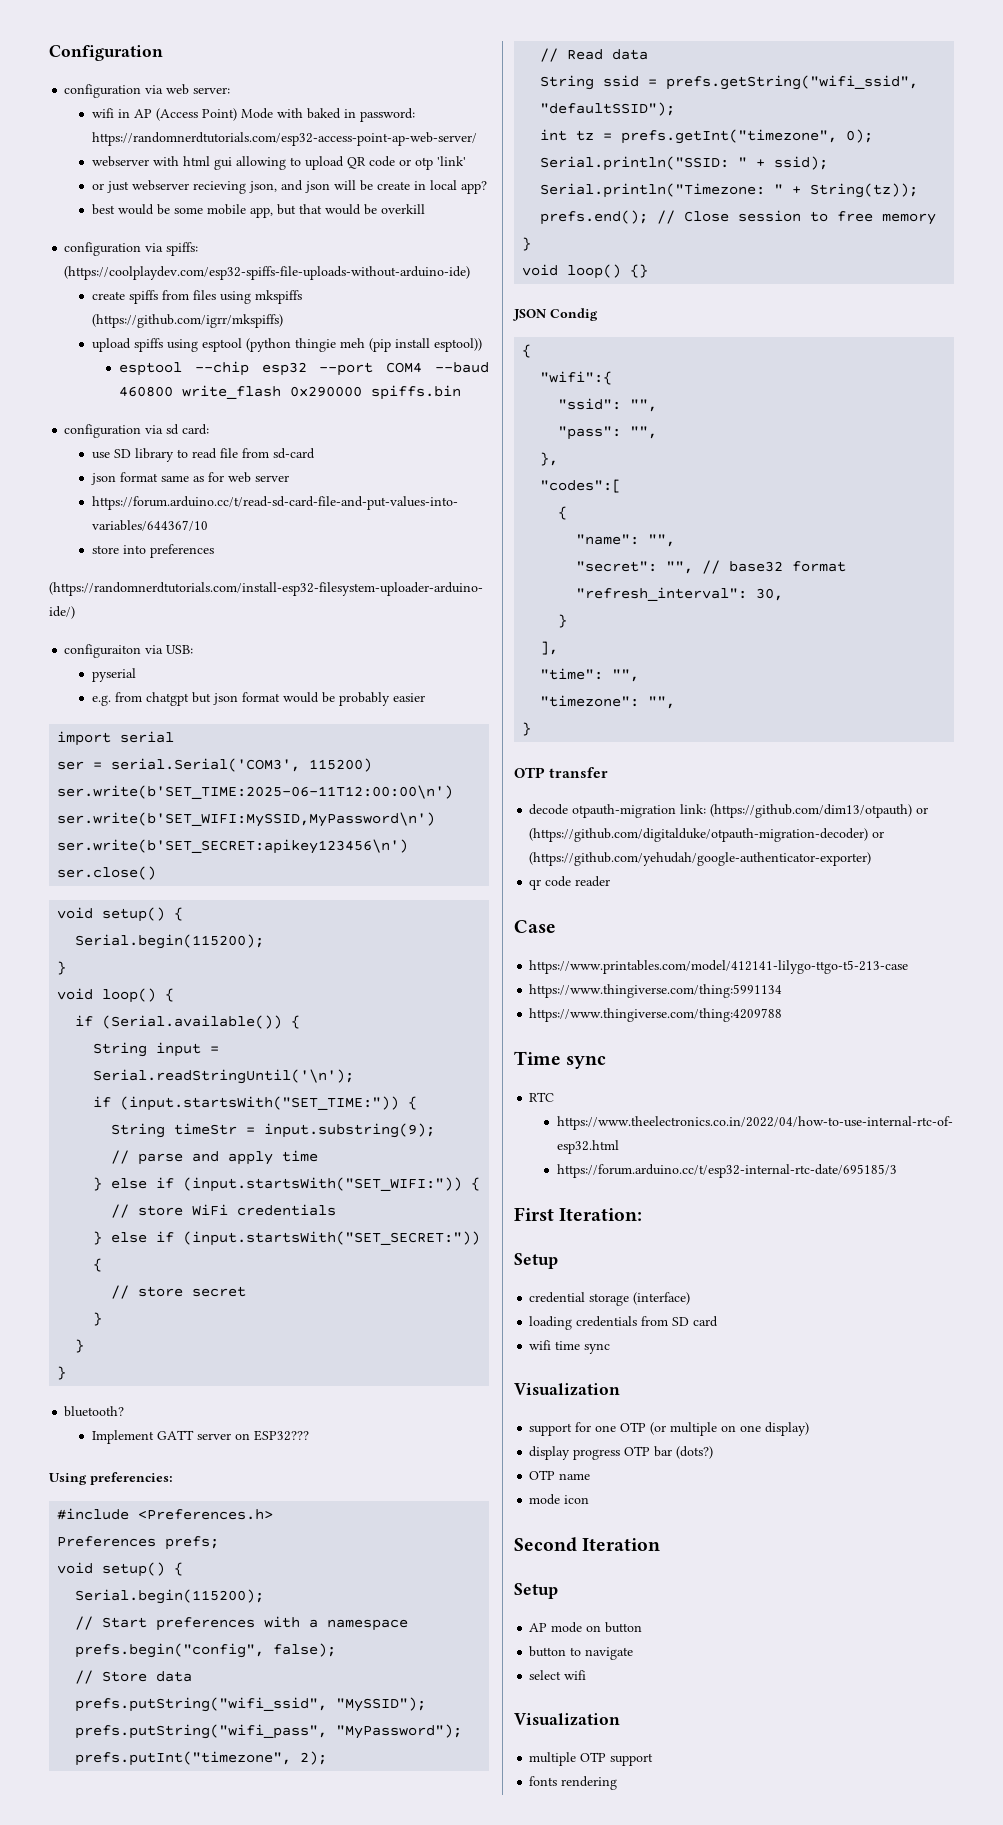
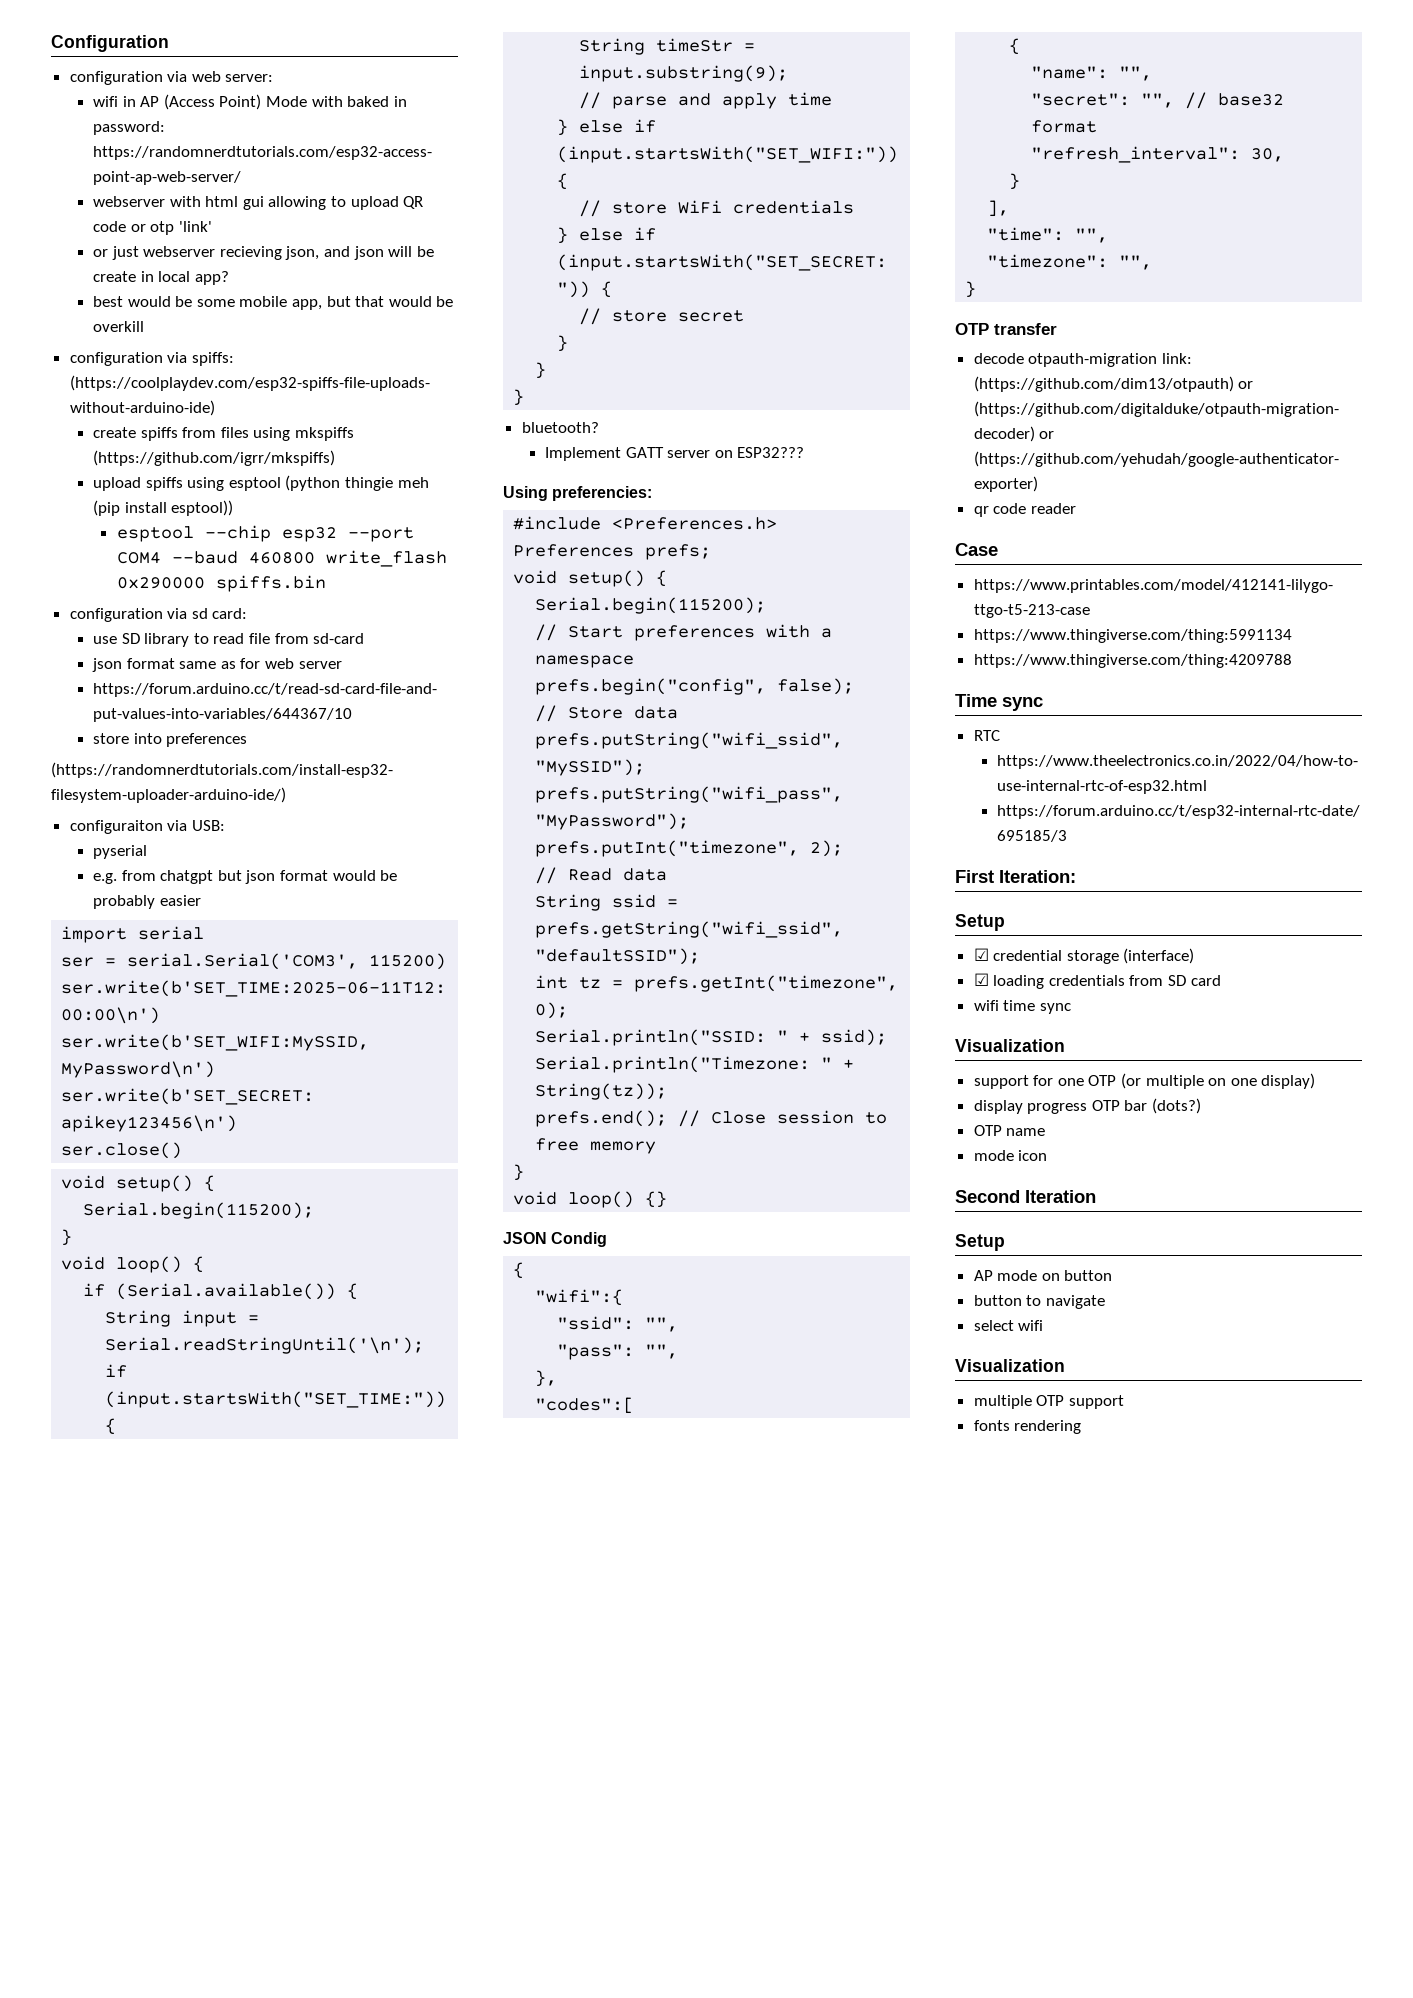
- credential storage (interface)
+ ☑ credential storage (interface)
- loading credentials from SD card
+ ☑ loading credentials from SD card

